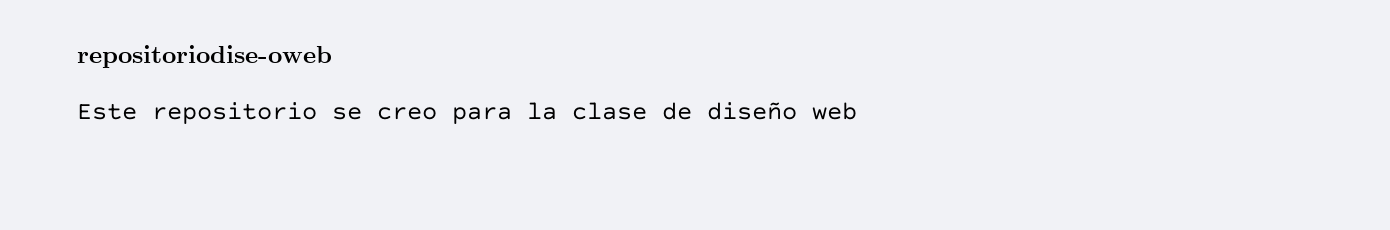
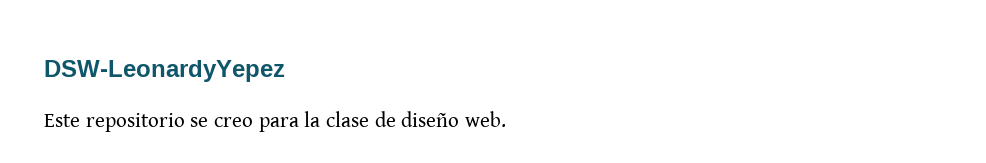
- repositoriodise-oweb
+ DSW-LeonardyYepez
- Este repositorio se creo para la clase de diseño web
+ Este repositorio se creo para la clase de diseño web.

